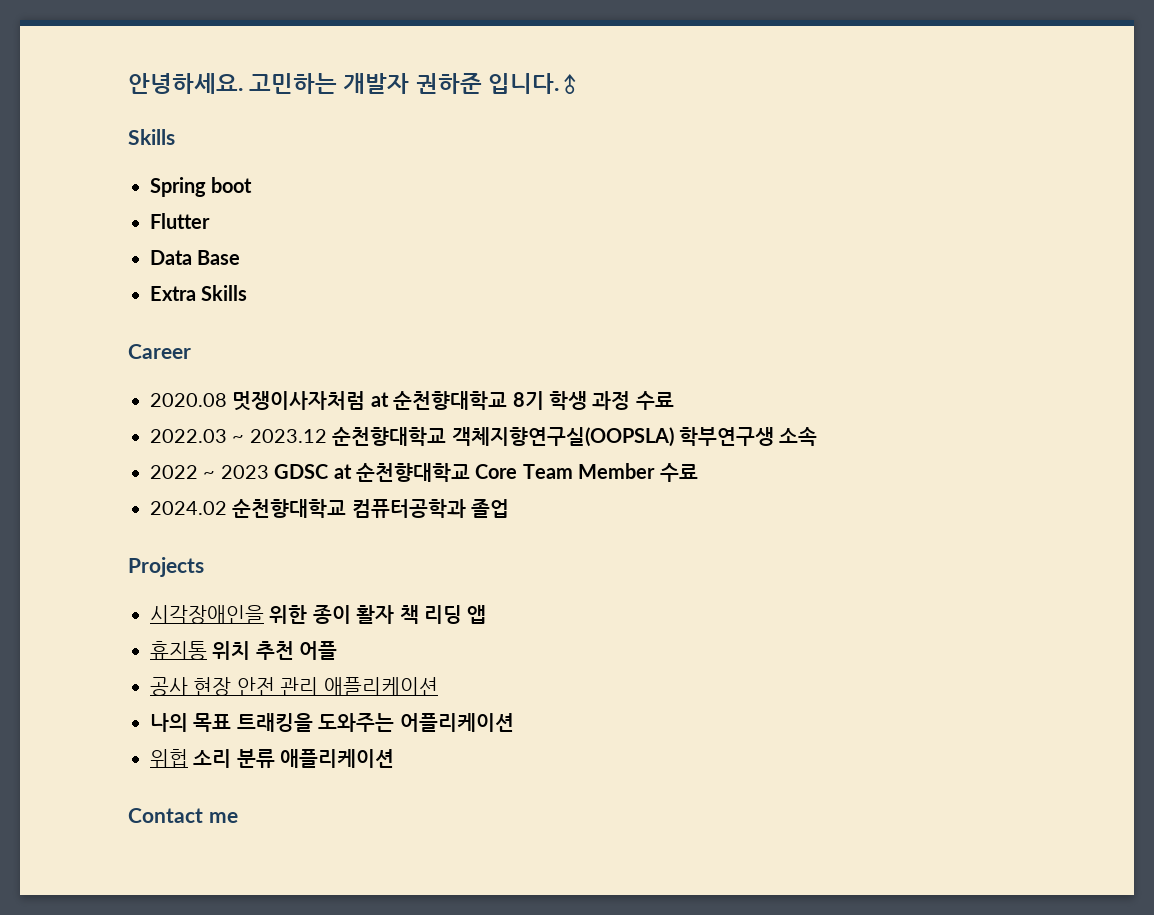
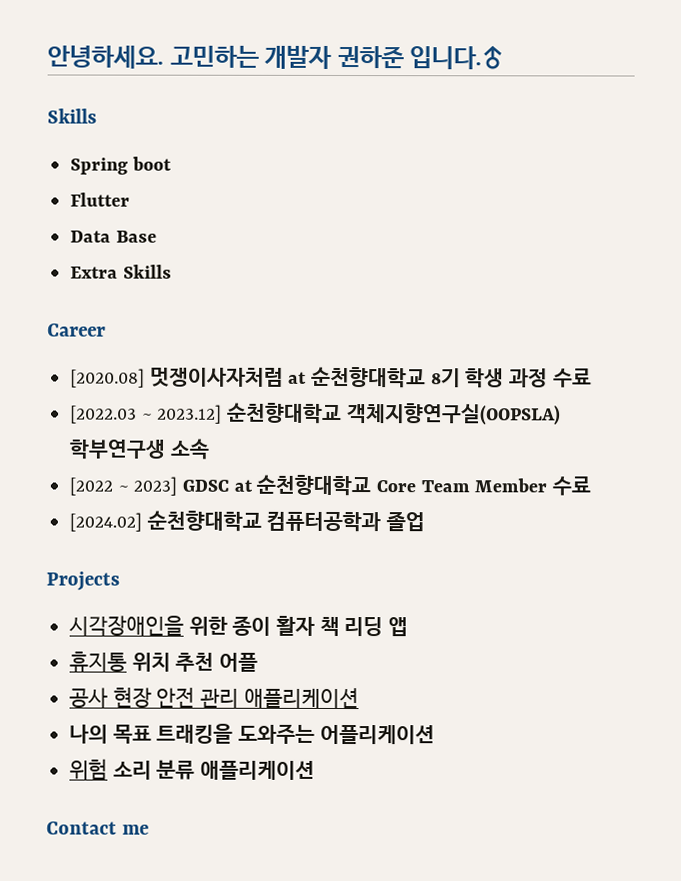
- 2020.08 멋쟁이사자처럼 at 순천향대학교 8기 학생 과정 수료
+ [2020.08] 멋쟁이사자처럼 at 순천향대학교 8기 학생 과정 수료
- 2022.03 ~ 2023.12 순천향대학교 객체지향연구실(OOPSLA) 학부연구생 소속
+ [2022.03 ~ 2023.12] 순천향대학교 객체지향연구실(OOPSLA) 학부연구생 소속
- 2022 ~ 2023 GDSC at 순천향대학교 Core Team Member 수료
+ [2022 ~ 2023] GDSC at 순천향대학교 Core Team Member 수료
- 2024.02 순천향대학교 컴퓨터공학과 졸업
+ [2024.02] 순천향대학교 컴퓨터공학과 졸업
- 위헙 소리 분류 애플리케이션
+ 위험 소리 분류 애플리케이션

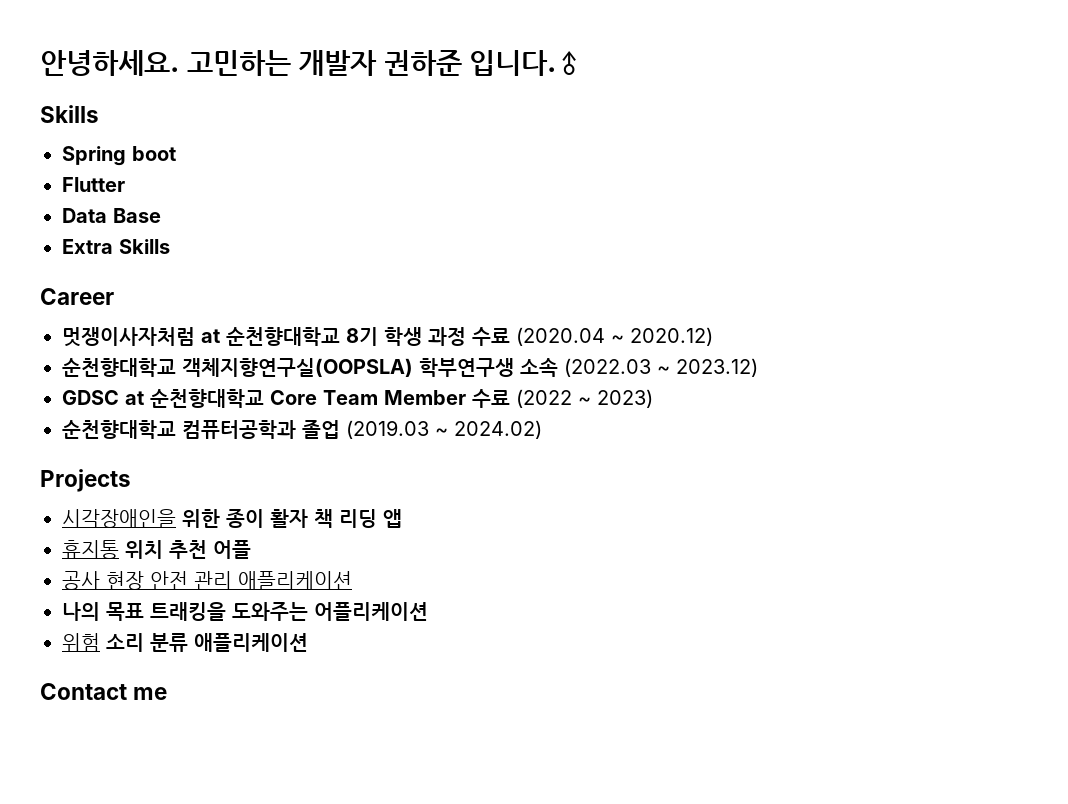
- [2020.08] 멋쟁이사자처럼 at 순천향대학교 8기 학생 과정 수료
- [2022.03 ~ 2023.12] 순천향대학교 객체지향연구실(OOPSLA) 학부연구생 소속
- [2022 ~ 2023] GDSC at 순천향대학교 Core Team Member 수료
- [2024.02] 순천향대학교 컴퓨터공학과 졸업
+ 멋쟁이사자처럼 at 순천향대학교 8기 학생 과정 수료 (2020.04 ~ 2020.12)
+ 순천향대학교 객체지향연구실(OOPSLA) 학부연구생 소속 (2022.03 ~ 2023.12)
+ GDSC at 순천향대학교 Core Team Member 수료 (2022 ~ 2023)
+ 순천향대학교 컴퓨터공학과 졸업 (2019.03 ~ 2024.02)

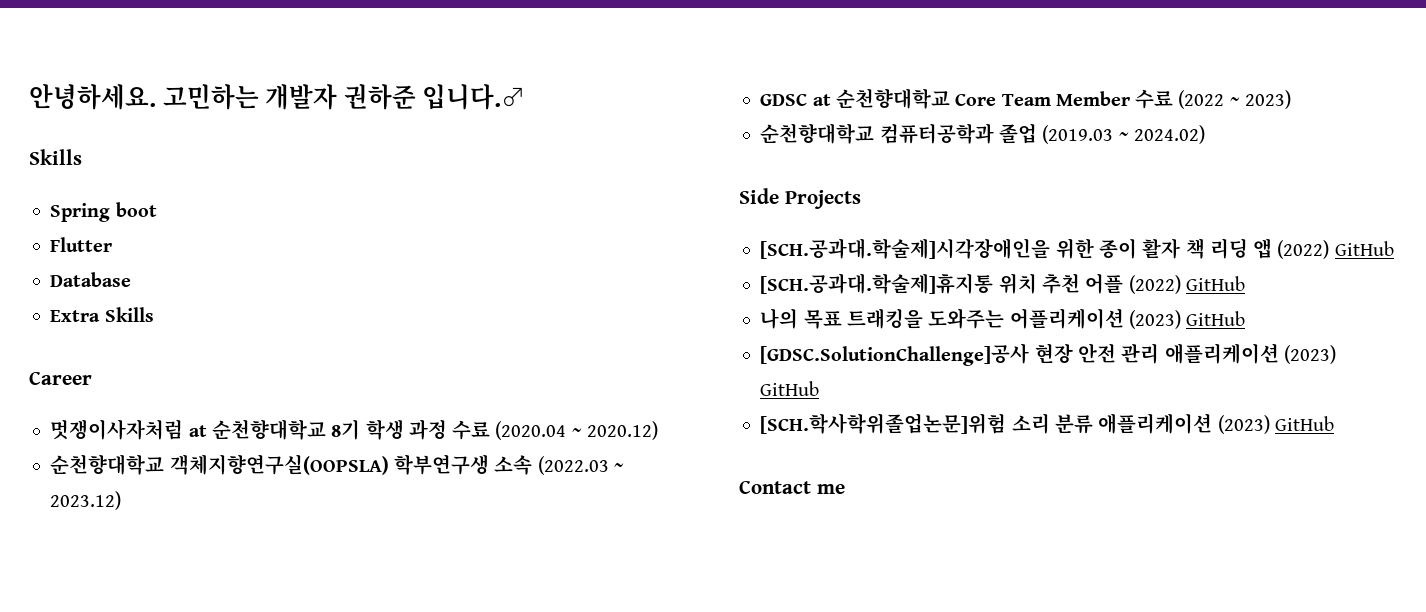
- Data Base
+ Database
- Projects
+ Side Projects
- 시각장애인을 위한 종이 활자 책 리딩 앱
- 휴지통 위치 추천 어플
- 공사 현장 안전 관리 애플리케이션
+ [SCH.공과대.학술제]시각장애인을 위한 종이 활자 책 리딩 앱 (2022) GitHub
+ [SCH.공과대.학술제]휴지통 위치 추천 어플 (2022) GitHub
- 나의 목표 트래킹을 도와주는 어플리케이션
- 위험 소리 분류 애플리케이션
+ 나의 목표 트래킹을 도와주는 어플리케이션 (2023) GitHub
+ [GDSC.SolutionChallenge]공사 현장 안전 관리 애플리케이션 (2023) GitHub
+ [SCH.학사학위졸업논문]위험 소리 분류 애플리케이션 (2023) GitHub

